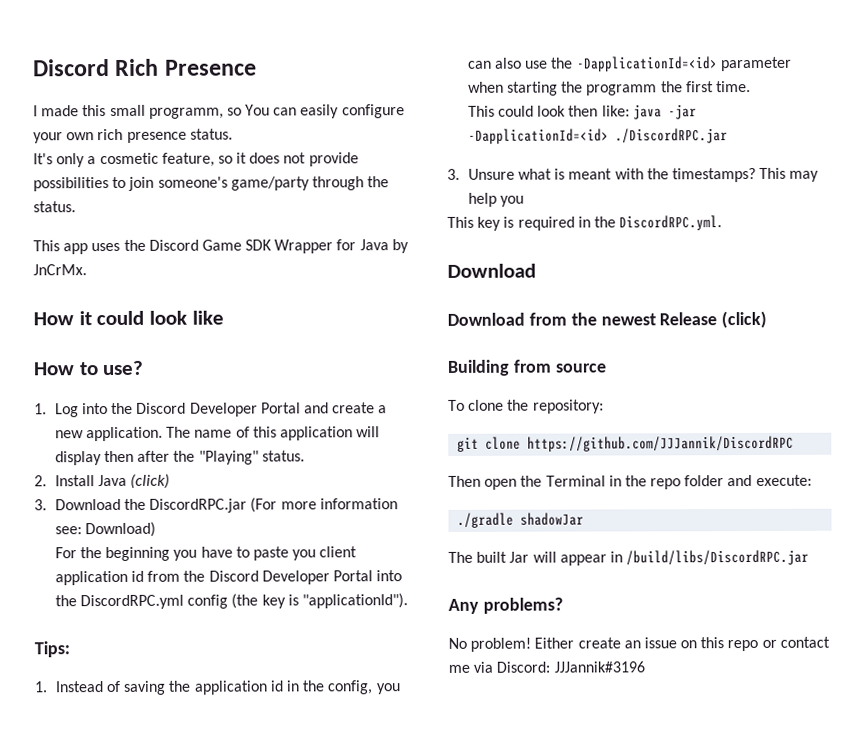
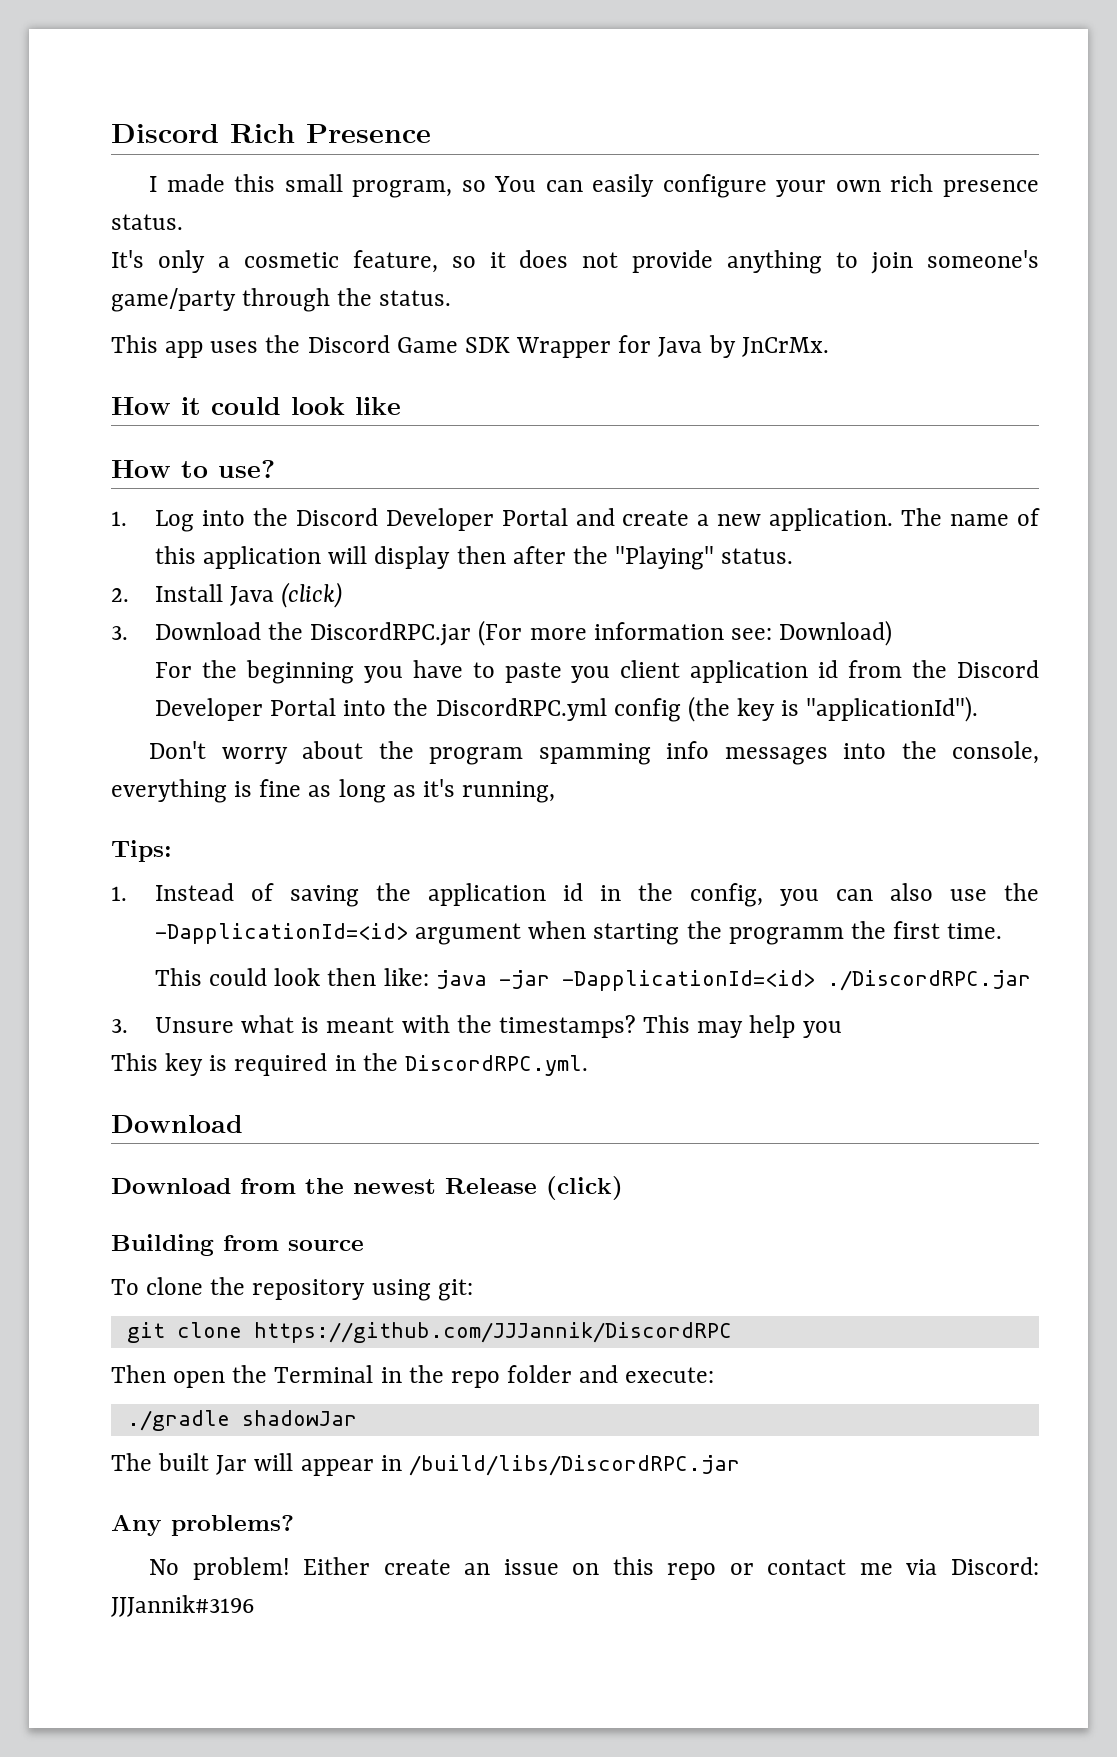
- I made this small programm, so You can easily configure your own rich presence status.
+ I made this small program, so You can easily configure your own rich presence status.
- It's only a cosmetic feature, so it does not provide possibilities to join someone's game/party through the status.
+ It's only a cosmetic feature, so it does not provide anything to join someone's game/party through the status.
+ Don't worry about the program spamming info messages into the console, everything is fine as long as it's running,
- 1. Instead of saving the application id in the config, you can also use the -DapplicationId=<id> parameter when starting the programm the first time.
+ 1. Instead of saving the application id in the config, you can also use the -DapplicationId=<id> argument when starting the programm the first time.
- To clone the repository:
+ To clone the repository using git:

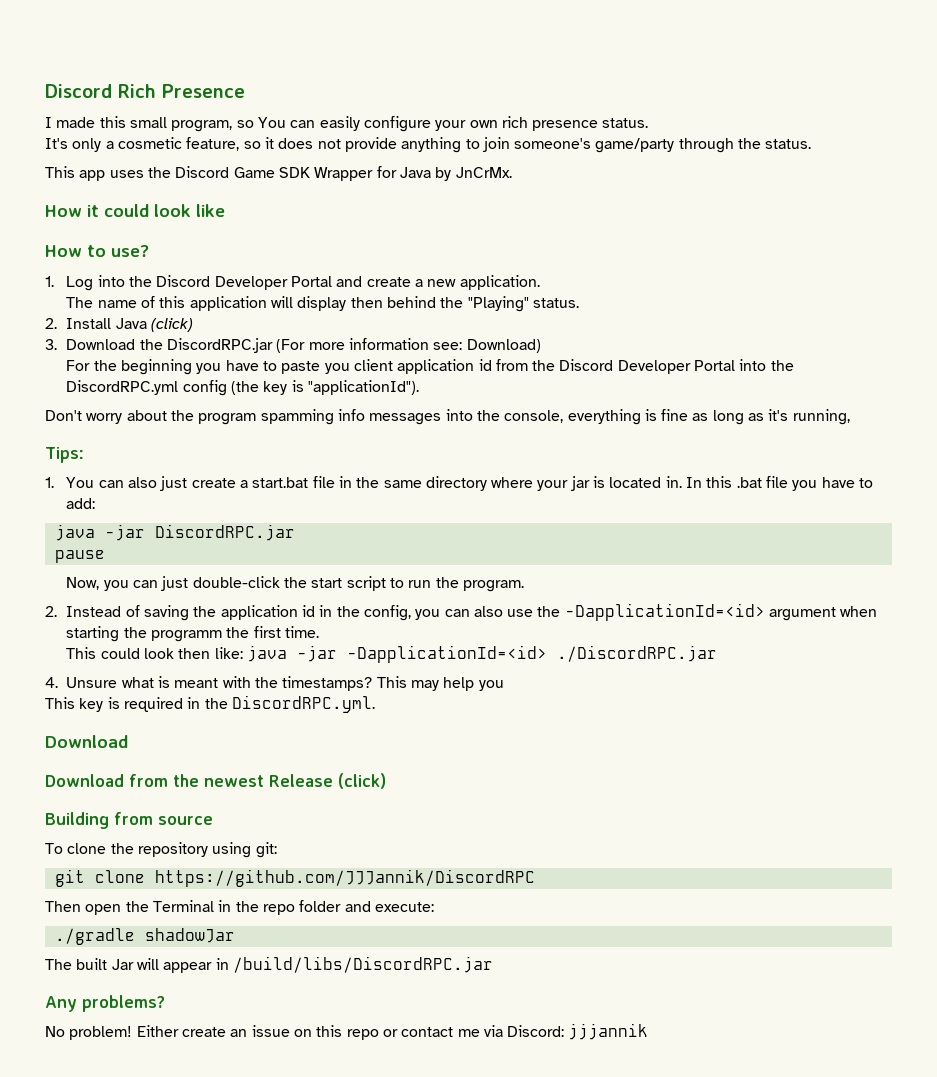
- 1. Log into the Discord Developer Portal and create a new application. The name of this application will display then after the "Playing" status.
+ 1. Log into the Discord Developer Portal and create a new application.
+ The name of this application will display then behind the "Playing" status.
- 1. Instead of saving the application id in the config, you can also use the -DapplicationId=<id> argument when starting the programm the first time.
+ 1. You can also just create a start.bat file in the same directory where your jar is located in. In this .bat file you have to add:
+ java -jar DiscordRPC.jar
+ pause
+ Now, you can just double-click the start script to run the program.
+ 2. Instead of saving the application id in the config, you can also use the -DapplicationId=<id> argument when starting the programm the first time.
- 3. Unsure what is meant with the timestamps?
+ 4. Unsure what is meant with the timestamps?
- Either create an issue on this repo or contact me via Discord: JJJannik#3196
+ Either create an issue on this repo or contact me via Discord: jjjannik

